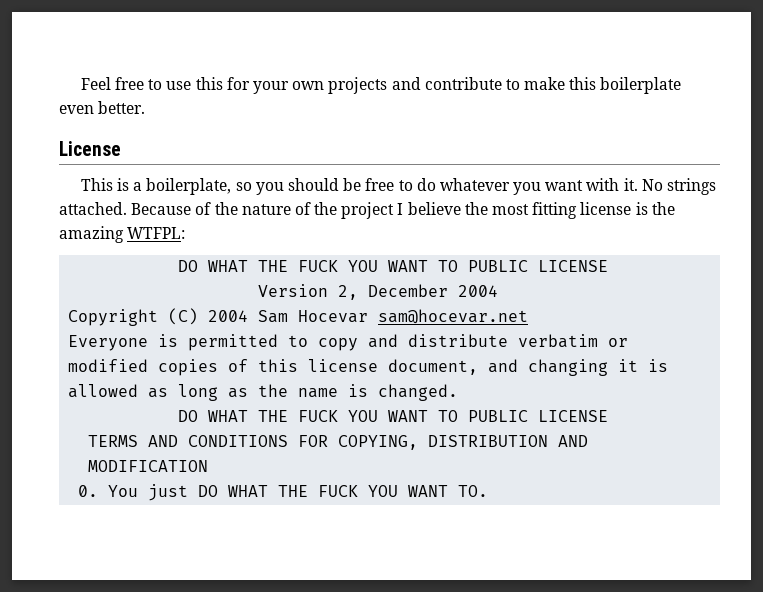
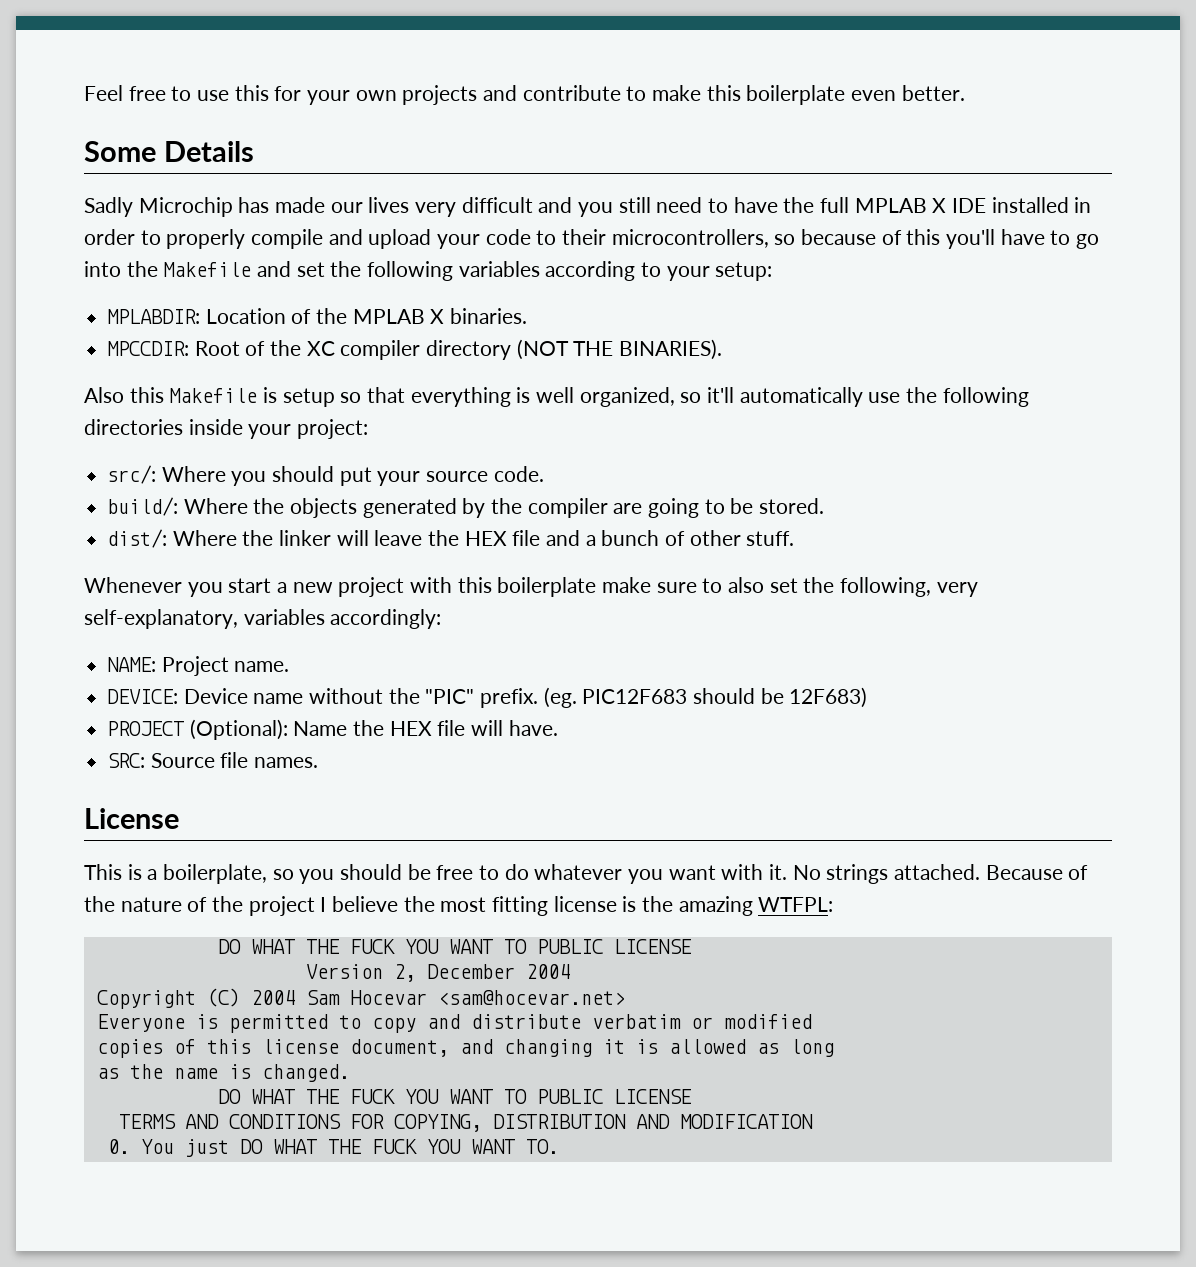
+ Some Details
+ Sadly Microchip has made our lives very difficult and you still need to have the full MPLAB X IDE installed in order to properly compile and upload your code to their microcontrollers, so because of this you'll have to go into the Makefile and set the following variables according to your setup:
+ MPLABDIR: Location of the MPLAB X binaries.
+ MPCCDIR: Root of the XC compiler directory (NOT THE BINARIES).
+ Also this Makefile is setup so that everything is well organized, so it'll automatically use the following directories inside your project:
+ src/: Where you should put your source code.
+ build/: Where the objects generated by the compiler are going to be stored.
+ dist/: Where the linker will leave the HEX file and a bunch of other stuff.
+ Whenever you start a new project with this boilerplate make sure to also set the following, very self-explanatory, variables accordingly:
+ NAME: Project name.
+ DEVICE: Device name without the "PIC" prefix. (eg. PIC12F683 should be 12F683)
+ PROJECT (Optional): Name the HEX file will have.
+ SRC: Source file names.
- Copyright (C) 2004 Sam Hocevar sam@hocevar.net
+ Copyright (C) 2004 Sam Hocevar <sam@hocevar.net>
- Everyone is permitted to copy and distribute verbatim or modified copies of this license document, and changing it is allowed as long as the name is changed.
+ Everyone is permitted to copy and distribute verbatim or modified
+ copies of this license document, and changing it is allowed as long
+ as the name is changed.

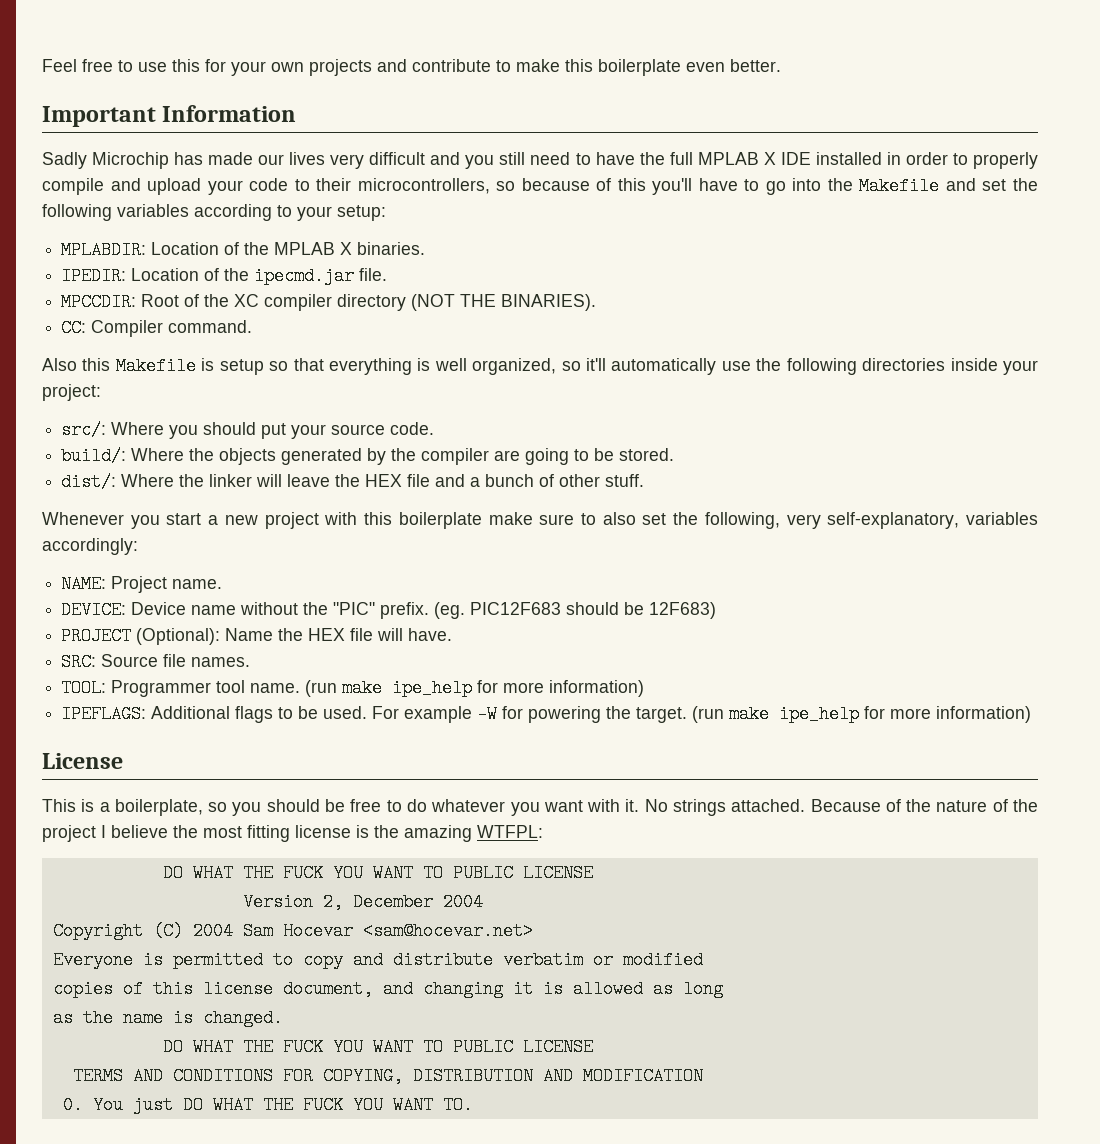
- Some Details
+ Important Information
+ IPEDIR: Location of the ipecmd.jar file.
+ CC: Compiler command.
+ TOOL: Programmer tool name. (run make ipe_help for more information)
+ IPEFLAGS: Additional flags to be used. For example -W for powering the target. (run make ipe_help for more information)

